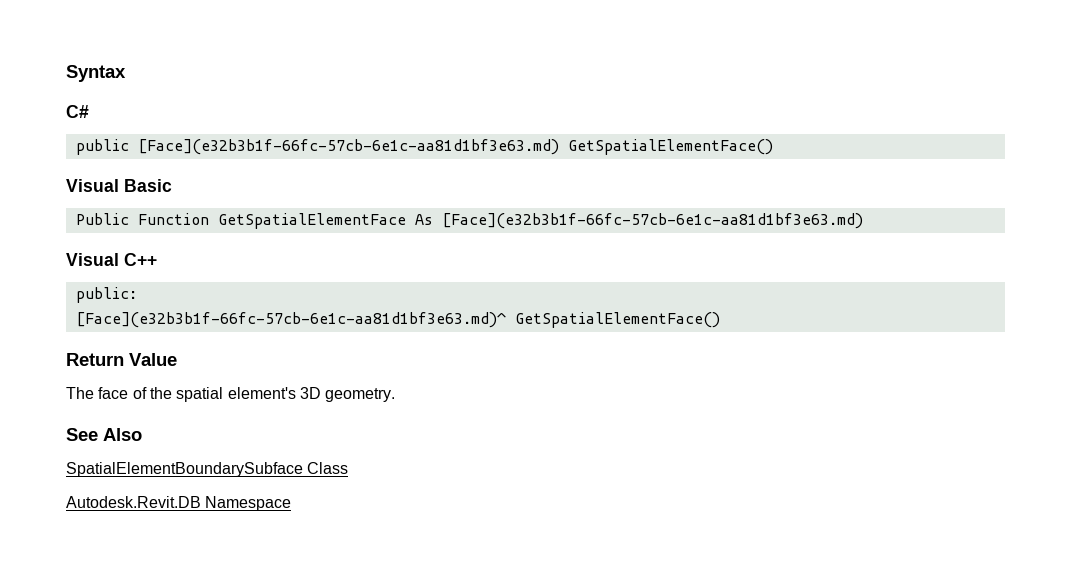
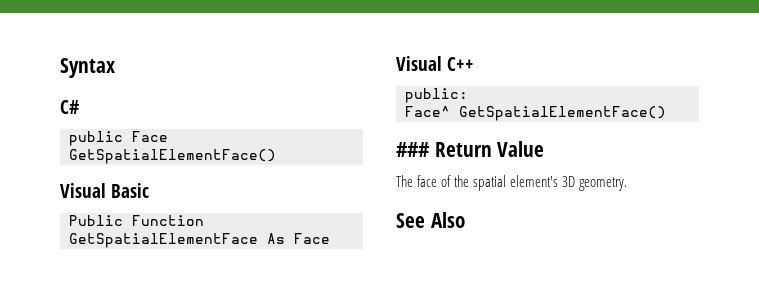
- public [Face](e32b3b1f-66fc-57cb-6e1c-aa81d1bf3e63.md) GetSpatialElementFace()
+ public Face GetSpatialElementFace()
- Public Function GetSpatialElementFace As [Face](e32b3b1f-66fc-57cb-6e1c-aa81d1bf3e63.md)
+ Public Function GetSpatialElementFace As Face
- [Face](e32b3b1f-66fc-57cb-6e1c-aa81d1bf3e63.md)^ GetSpatialElementFace()
- Return Value
+ Face^ GetSpatialElementFace()
+ ### Return Value
- SpatialElementBoundarySubface Class
- Autodesk.Revit.DB Namespace

